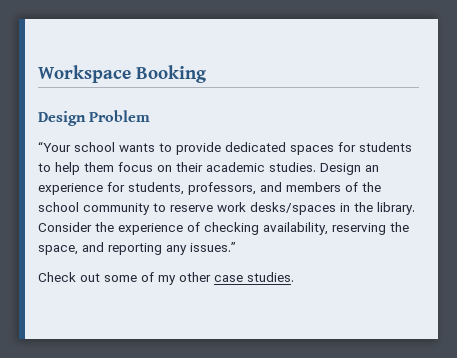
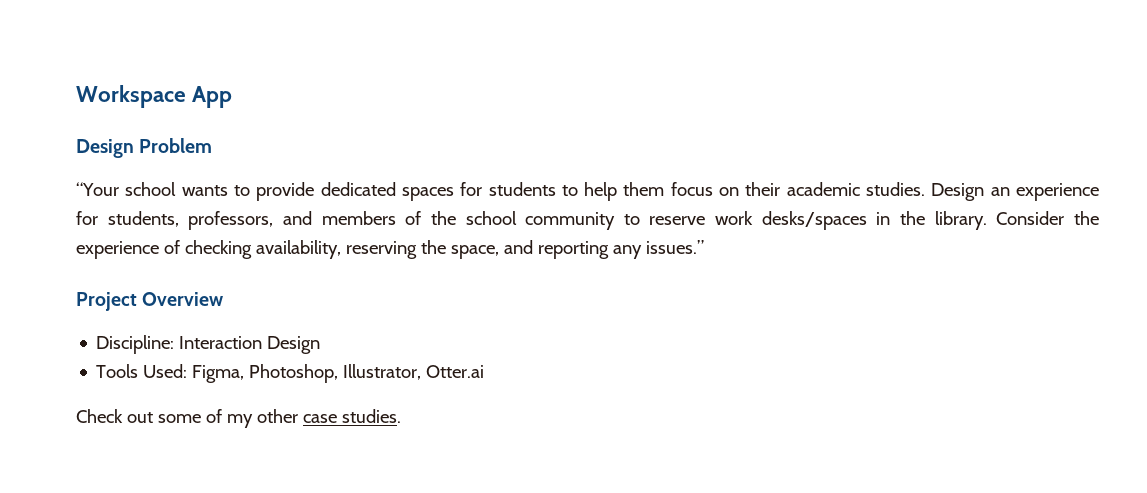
- Workspace Booking
+ Workspace App
+ Project Overview
+ Discipline: Interaction Design
+ Tools Used: Figma, Photoshop, Illustrator, Otter.ai

